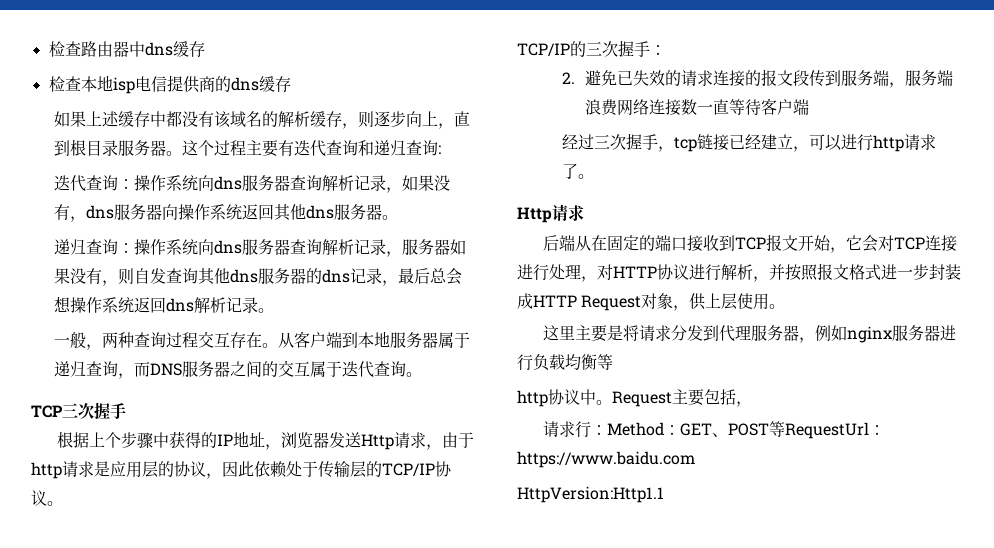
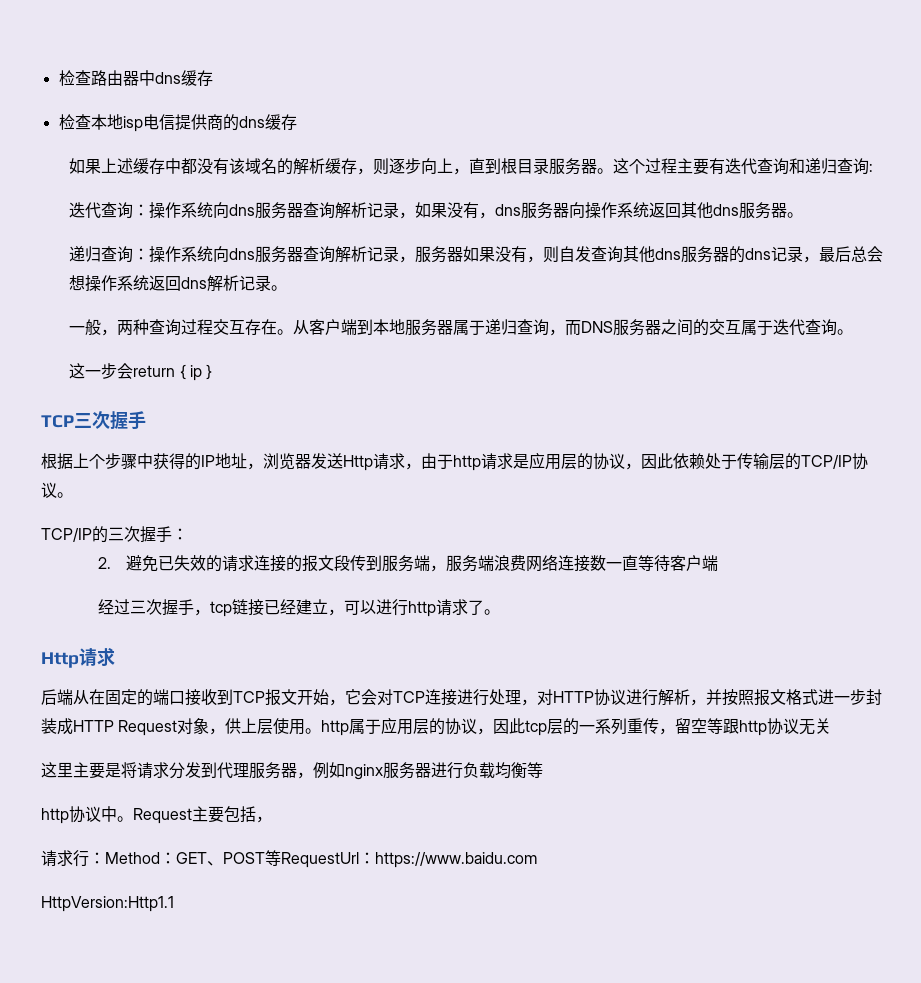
+ 这一步会return { ip }
- 后端从在固定的端口接收到TCP报文开始，它会对TCP连接进行处理，对HTTP协议进行解析，并按照报文格式进一步封装成HTTP Request对象，供上层使用。
+ 后端从在固定的端口接收到TCP报文开始，它会对TCP连接进行处理，对HTTP协议进行解析，并按照报文格式进一步封装成HTTP Request对象，供上层使用。http属于应用层的协议，因此tcp层的一系列重传，留空等跟http协议无关

